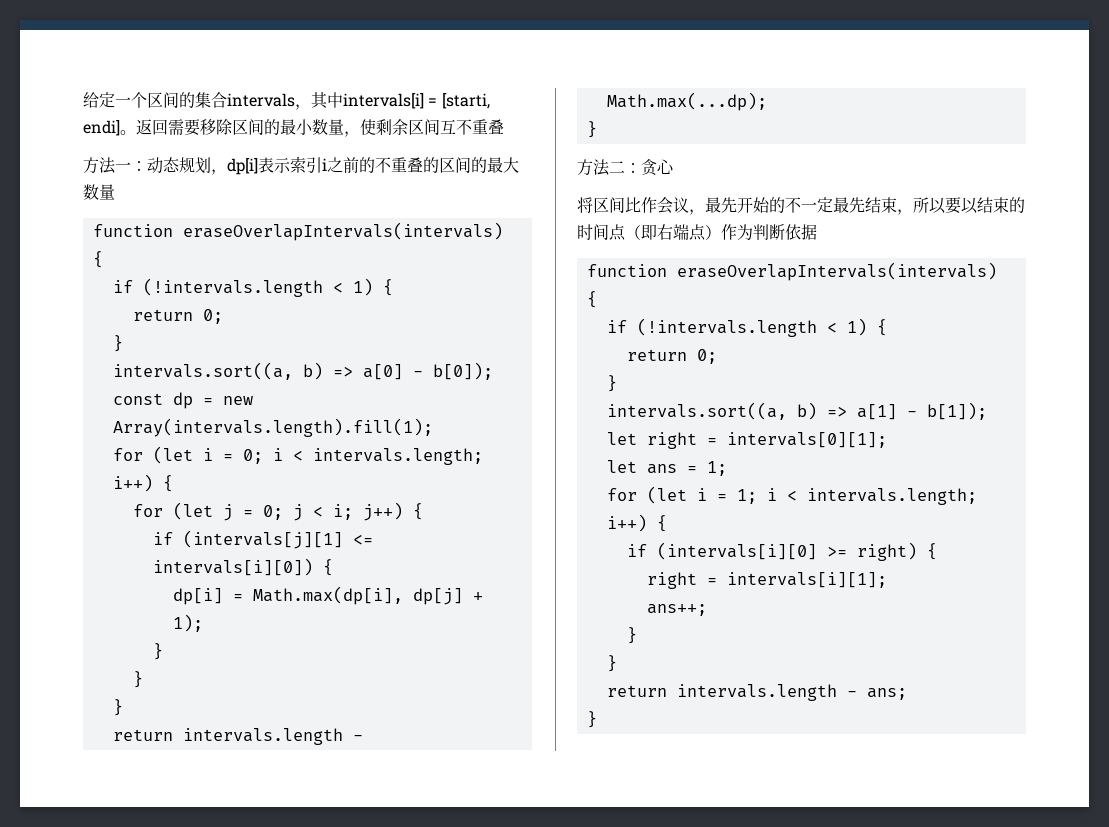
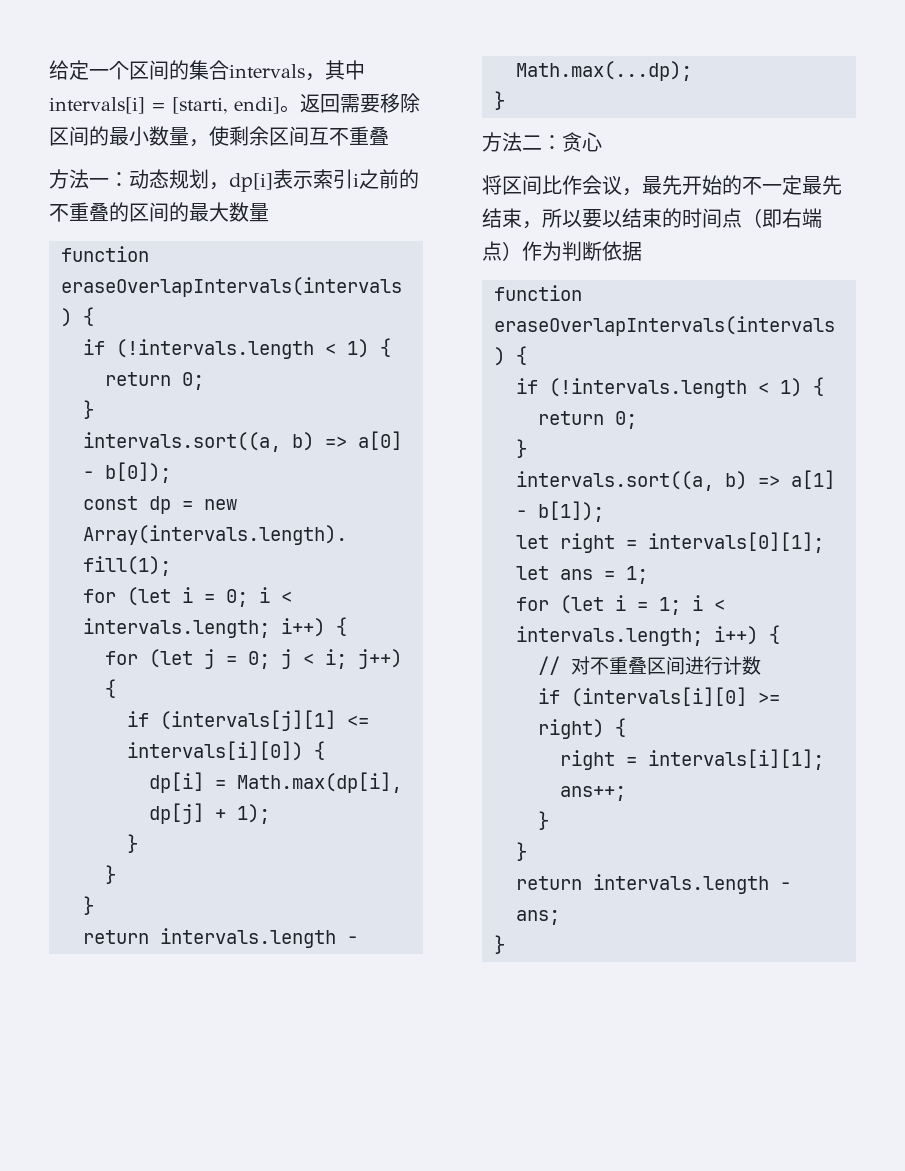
+ // 对不重叠区间进行计数

